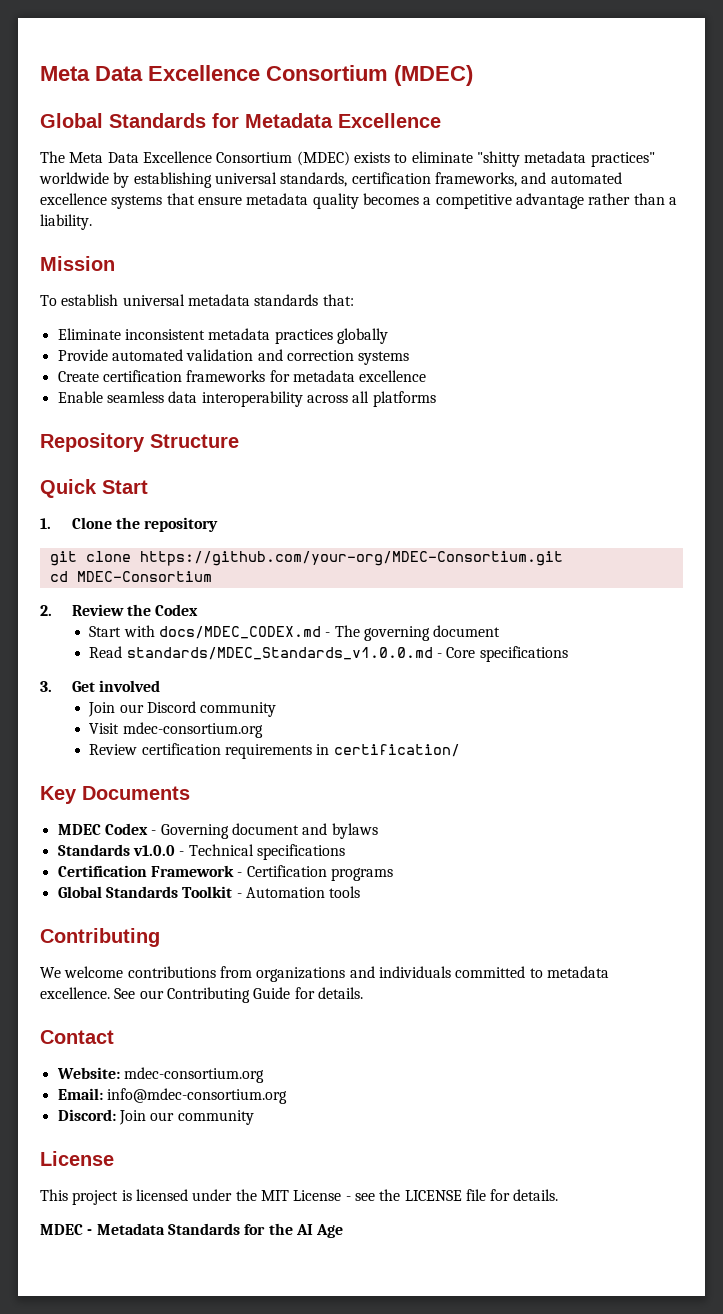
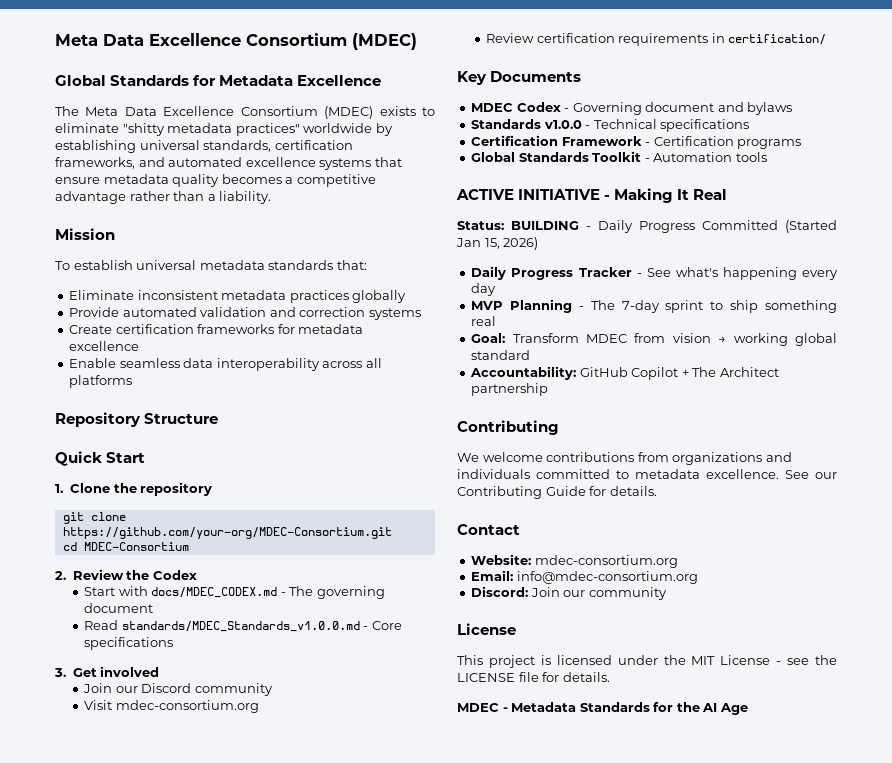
+ ACTIVE INITIATIVE - Making It Real
+ Status: BUILDING - Daily Progress Committed (Started Jan 15, 2026)
+ Daily Progress Tracker - See what's happening every day
+ MVP Planning - The 7-day sprint to ship something real
+ Goal: Transform MDEC from vision → working global standard
+ Accountability: GitHub Copilot + The Architect partnership

